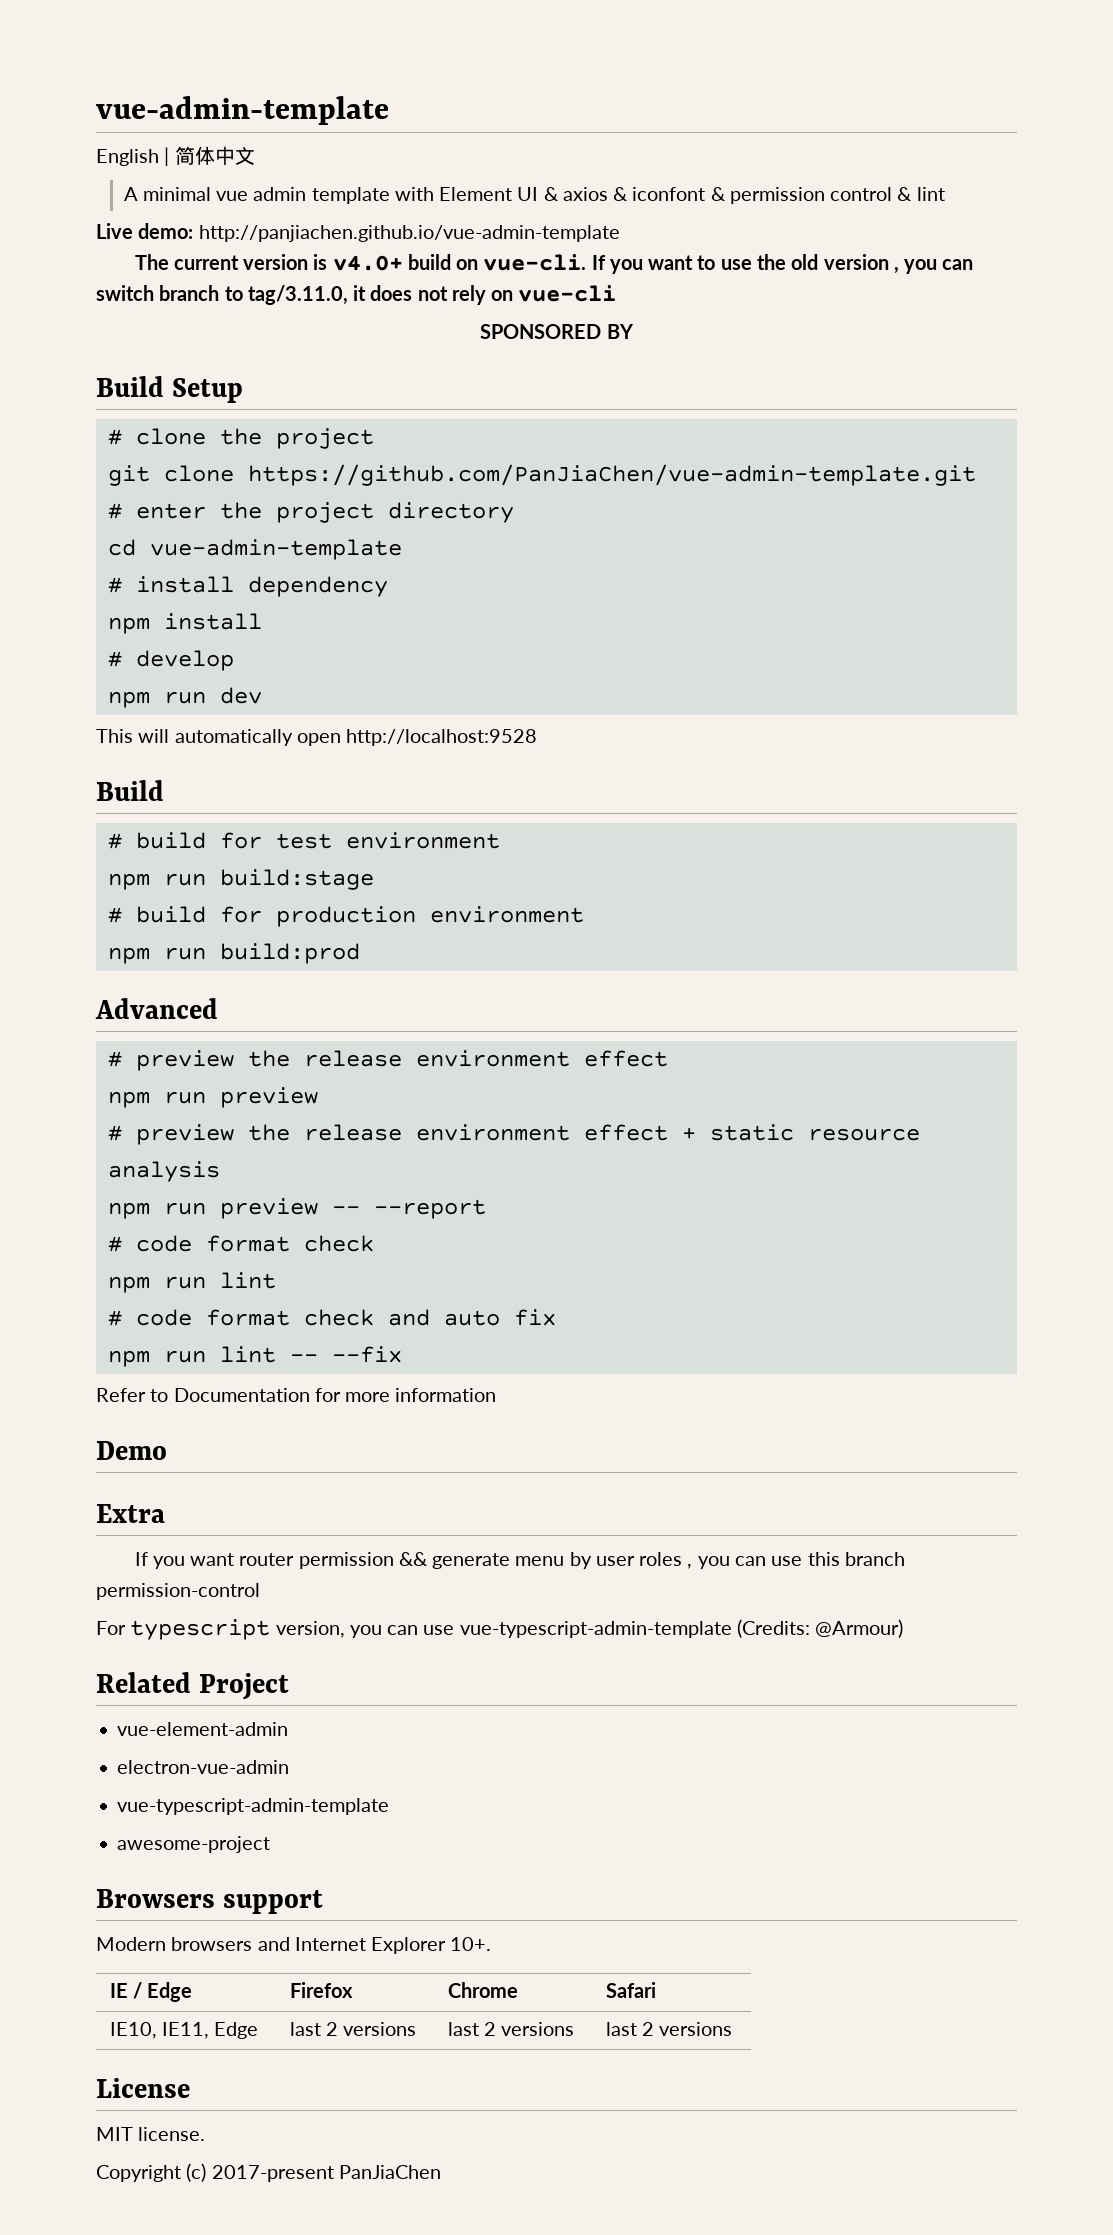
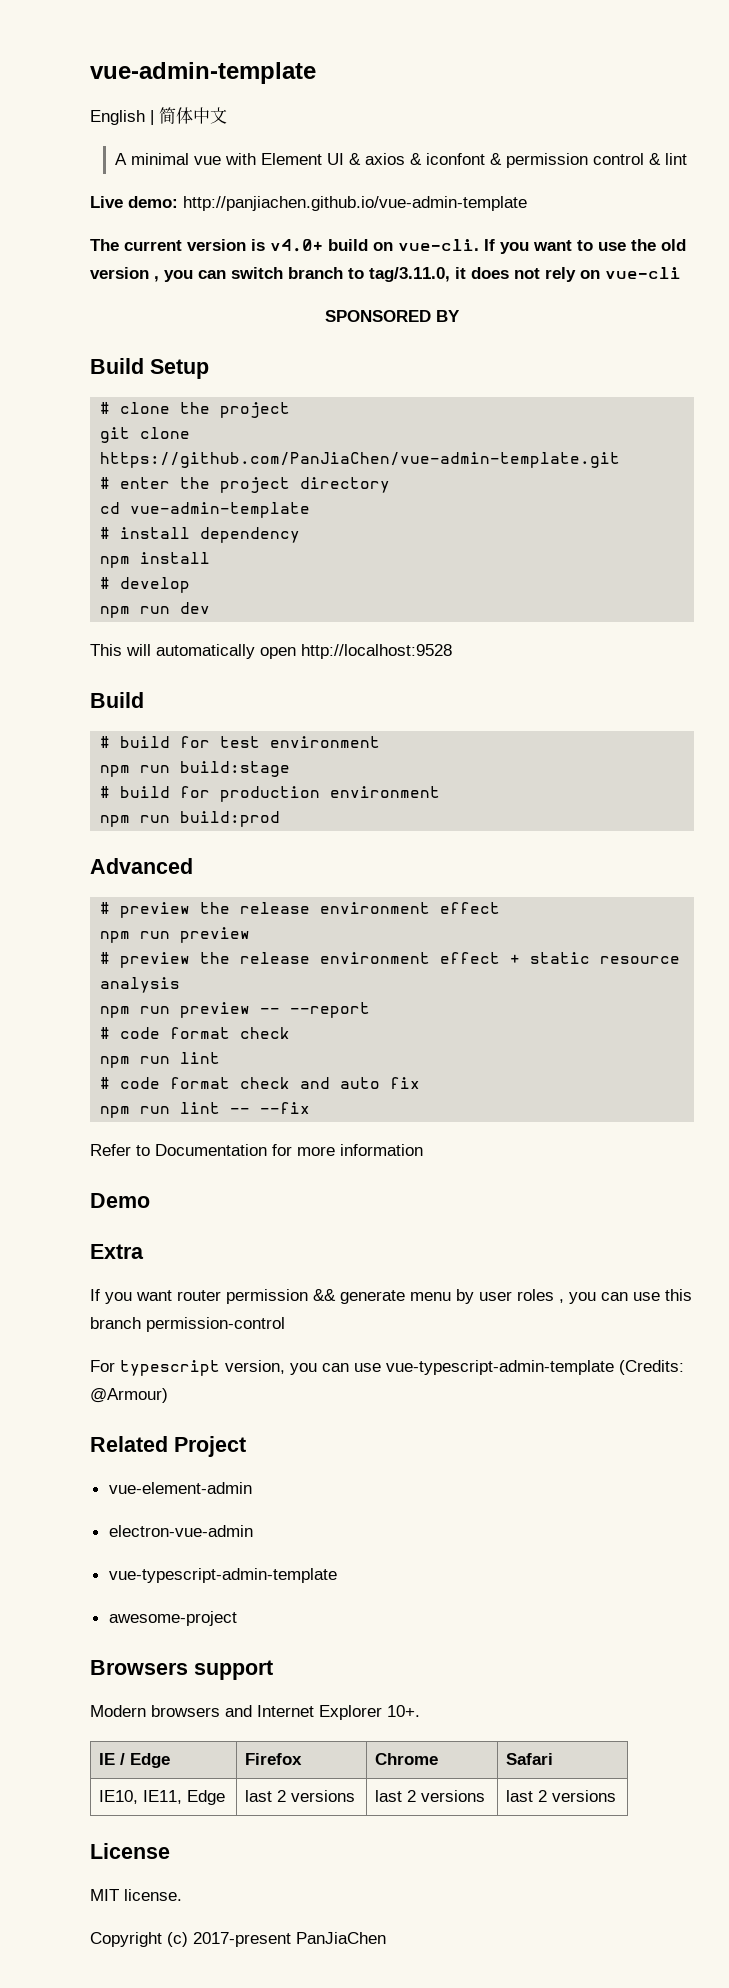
- A minimal vue admin template with Element UI & axios & iconfont & permission control & lint
+ A minimal vue with Element UI & axios & iconfont & permission control & lint

